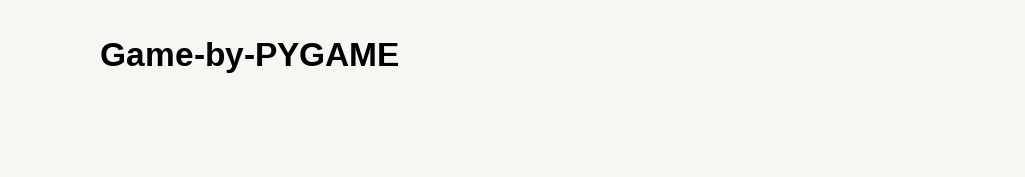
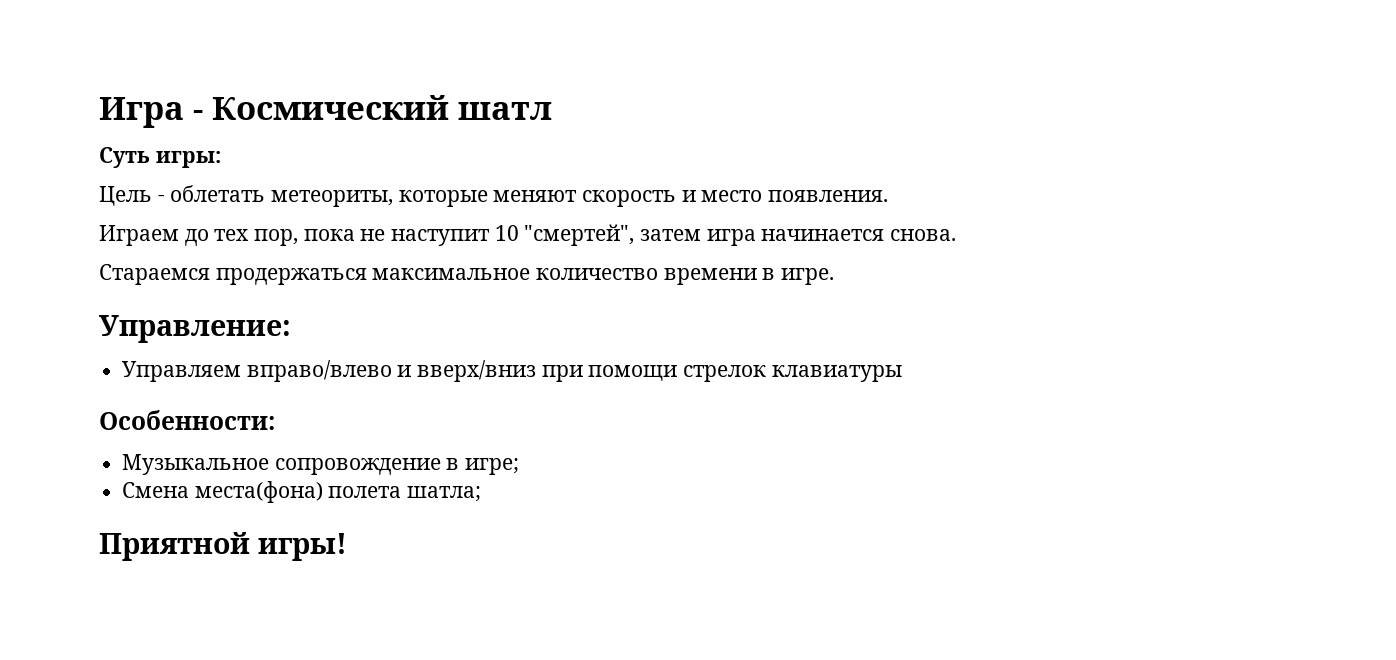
- Game-by-PYGAME
+ Игра - Космический шатл
+ Суть игры:
+ Цeль - облетать метeориты, которые меняют скорость и место появления.
+ Играем до тех пор, пока не наступит 10 "смертей", затем игра начинается снова.
+ Стараемся продержаться максимальное количество времени в игре.
+ Управление:
+ Управляем вправо/влево и вверх/вниз при помощи стрелок клавиатуры
+ Особенности:
+ Музыкальное сопровождение в игре;
+ Смена места(фона) полета шатла;
+ Приятной игры!

